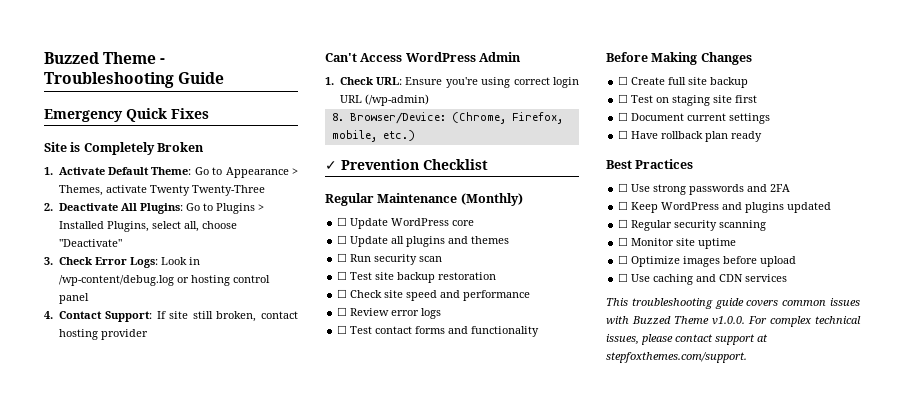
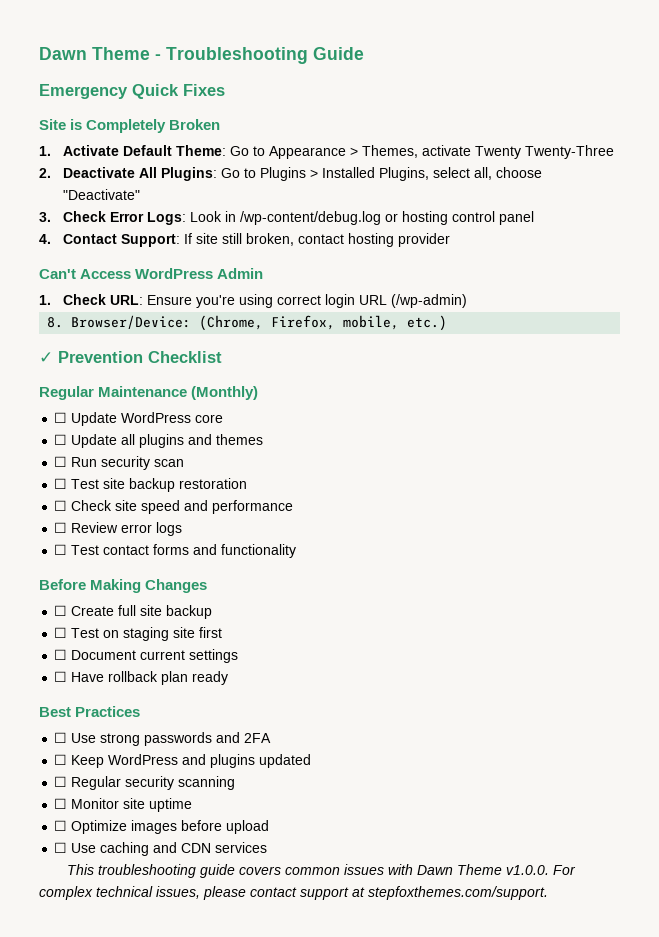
- Buzzed Theme - Troubleshooting Guide
+ Dawn Theme - Troubleshooting Guide
- This troubleshooting guide covers common issues with Buzzed Theme v1.0.0. For complex technical issues, please contact support at stepfoxthemes.com/support.
+ This troubleshooting guide covers common issues with Dawn Theme v1.0.0. For complex technical issues, please contact support at stepfoxthemes.com/support.

